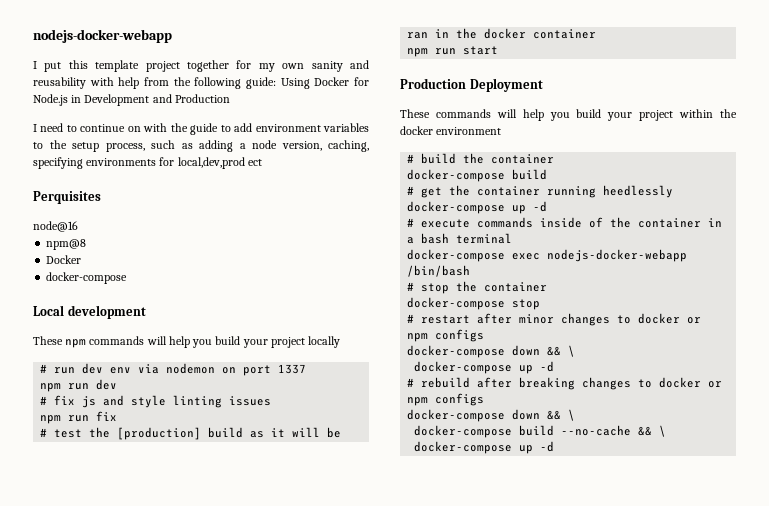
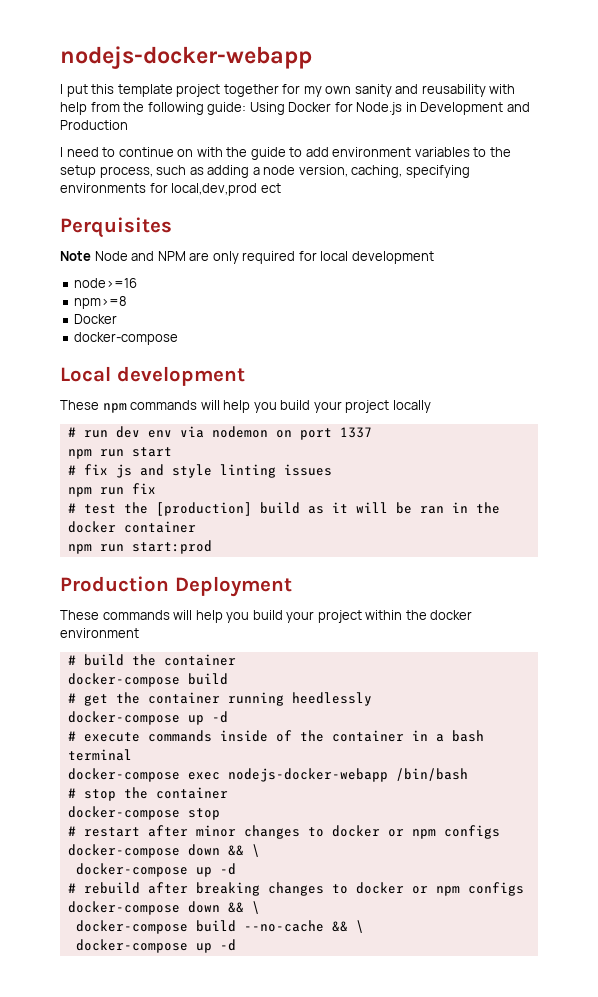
- node@16
- npm@8
+ Note Node and NPM are only required for local development
+ node>=16
+ npm>=8
- npm run dev
+ npm run start
- npm run start
+ npm run start:prod

